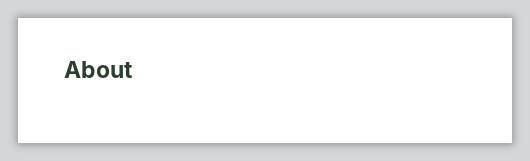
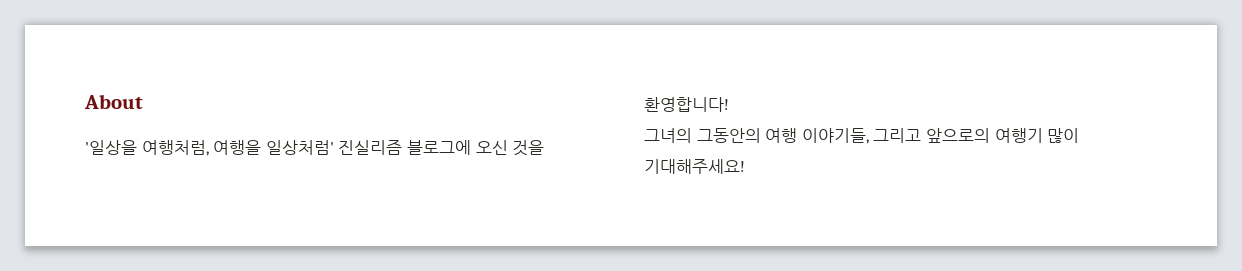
+ '일상을 여행처럼, 여행을 일상처럼' 진실리즘 블로그에 오신 것을 환영합니다!
+ 그녀의 그동안의 여행 이야기들, 그리고 앞으로의 여행기 많이 기대해주세요!

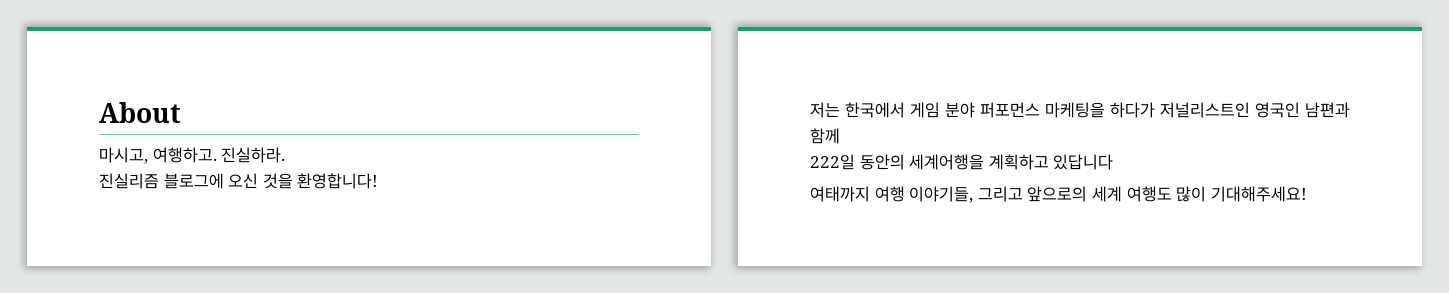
- '일상을 여행처럼, 여행을 일상처럼' 진실리즘 블로그에 오신 것을 환영합니다!
+ 마시고, 여행하고. 진실하라.
+ 진실리즘 블로그에 오신 것을 환영합니다!
- 그녀의 그동안의 여행 이야기들, 그리고 앞으로의 여행기 많이 기대해주세요!
+ 저는 한국에서 게임 분야 퍼포먼스 마케팅을 하다가 저널리스트인 영국인 남편과 함께
+ 222일 동안의 세계어행을 계획하고 있답니다
+ 여태까지 여행 이야기들, 그리고 앞으로의 세계 여행도 많이 기대해주세요!

